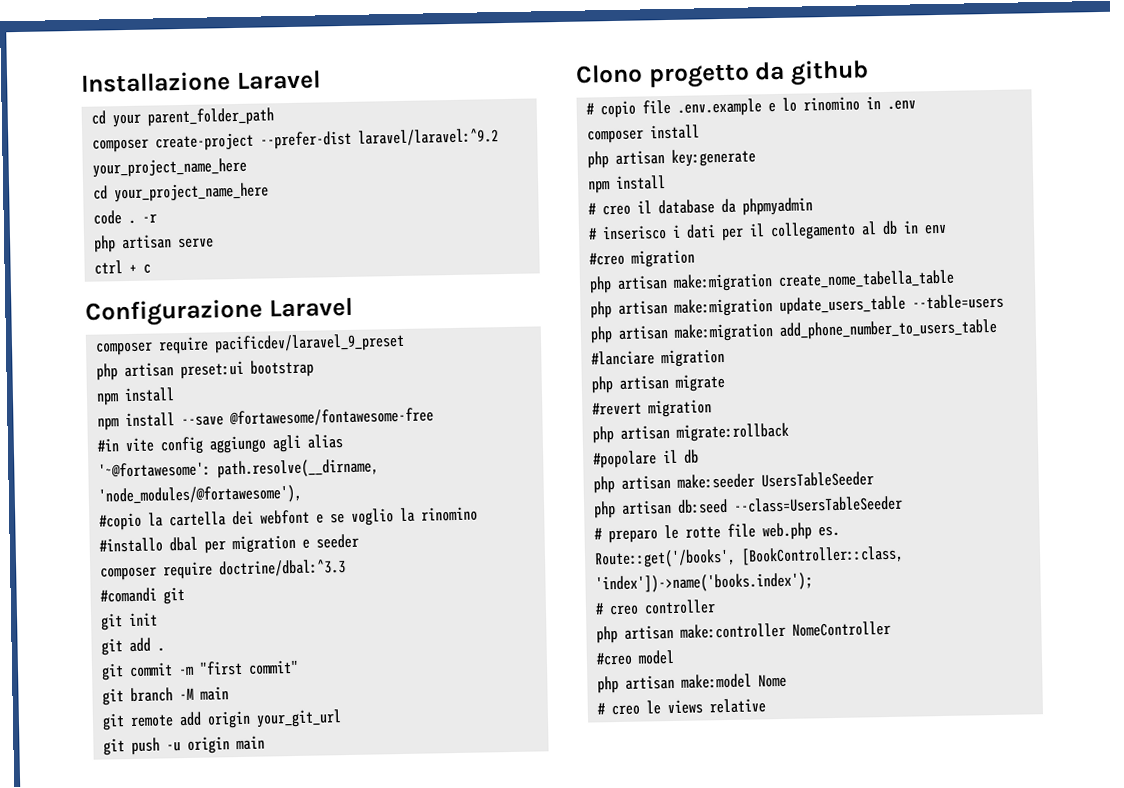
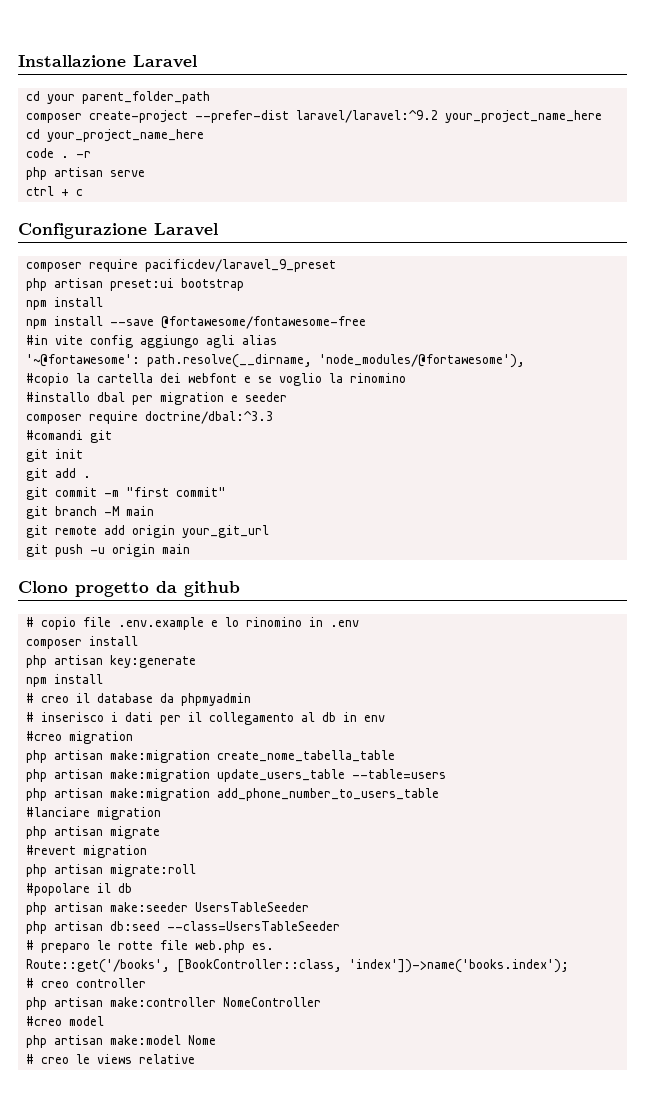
- php artisan migrate:rollback
+ php artisan migrate:roll

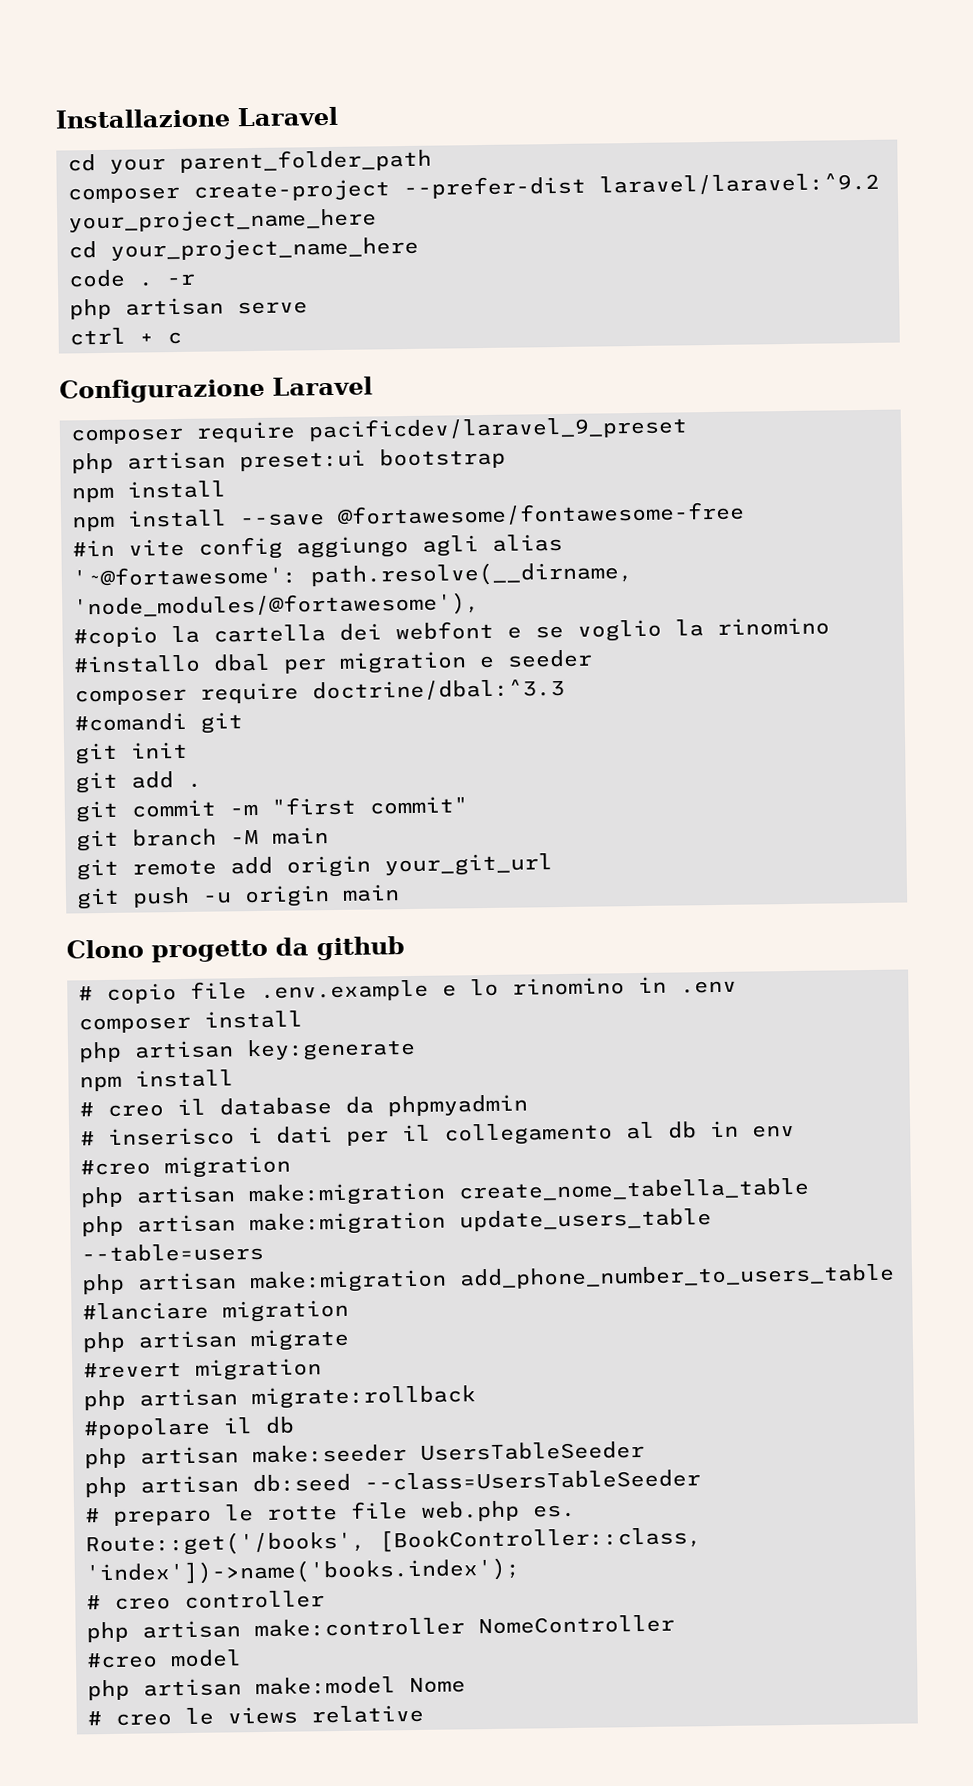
- php artisan migrate:roll
+ php artisan migrate:rollback

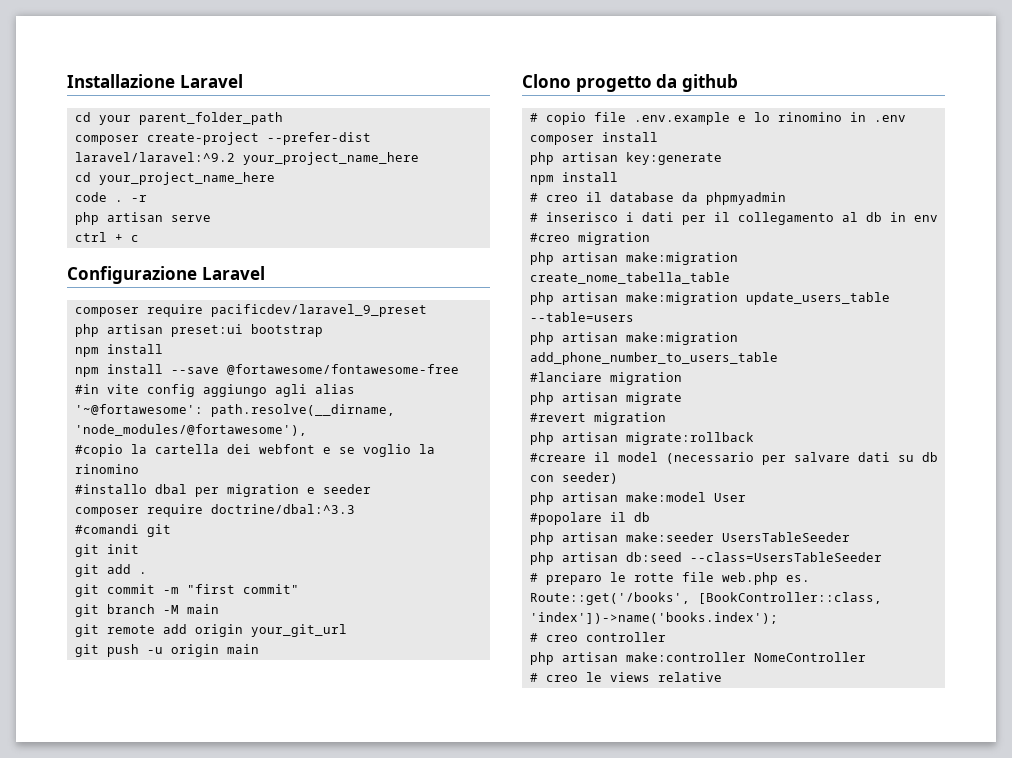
+ #creare il model (necessario per salvare dati su db con seeder)
+ php artisan make:model User
- #creo model
- php artisan make:model Nome

